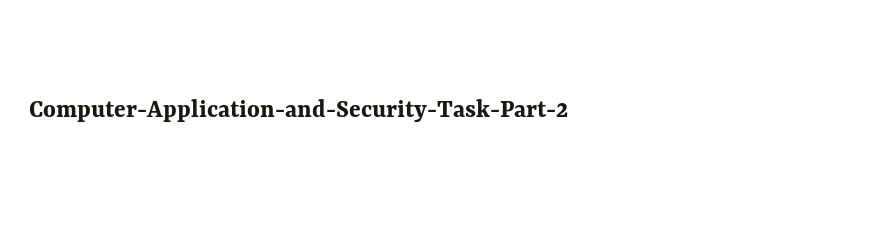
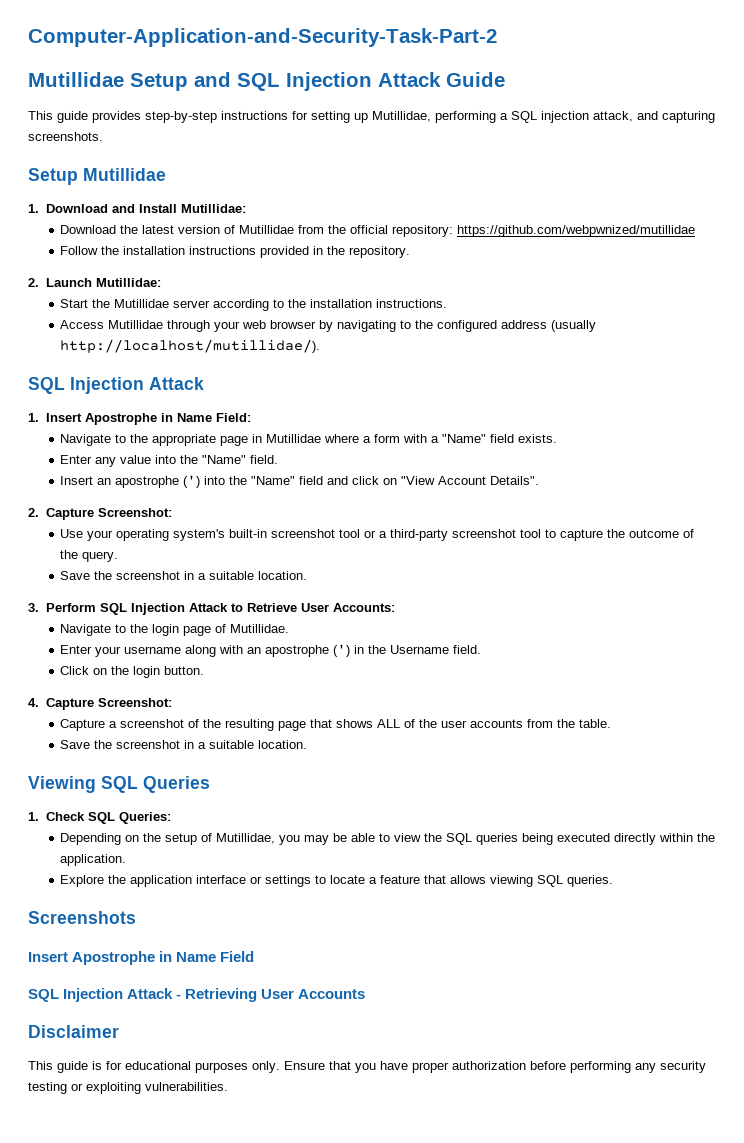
+ Mutillidae Setup and SQL Injection Attack Guide
+ This guide provides step-by-step instructions for setting up Mutillidae, performing a SQL injection attack, and capturing screenshots.
+ Setup Mutillidae
+ 1. Download and Install Mutillidae:
+ Download the latest version of Mutillidae from the official repository: https://github.com/webpwnized/mutillidae
+ Follow the installation instructions provided in the repository.
+ 2. Launch Mutillidae:
+ Start the Mutillidae server according to the installation instructions.
+ Access Mutillidae through your web browser by navigating to the configured address (usually http://localhost/mutillidae/).
+ SQL Injection Attack
+ 1. Insert Apostrophe in Name Field:
+ Navigate to the appropriate page in Mutillidae where a form with a "Name" field exists.
+ Enter any value into the "Name" field.
+ Insert an apostrophe (') into the "Name" field and click on "View Account Details".
+ 2. Capture Screenshot:
+ Use your operating system's built-in screenshot tool or a third-party screenshot tool to capture the outcome of the query.
+ Save the screenshot in a suitable location.
+ 3. Perform SQL Injection Attack to Retrieve User Accounts:
+ Navigate to the login page of Mutillidae.
+ Enter your username along with an apostrophe (') in the Username field.
+ Click on the login button.
+ 4. Capture Screenshot:
+ Capture a screenshot of the resulting page that shows ALL of the user accounts from the table.
+ Save the screenshot in a suitable location.
+ Viewing SQL Queries
+ 1. Check SQL Queries:
+ Depending on the setup of Mutillidae, you may be able to view the SQL queries being executed directly within the application.
+ Explore the application interface or settings to locate a feature that allows viewing SQL queries.
+ Screenshots
+ Insert Apostrophe in Name Field
+ SQL Injection Attack - Retrieving User Accounts
+ Disclaimer
+ This guide is for educational purposes only. Ensure that you have proper authorization before performing any security testing or exploiting vulnerabilities.

